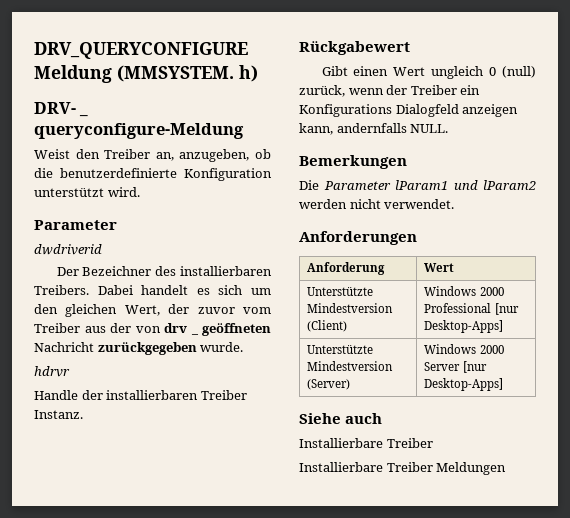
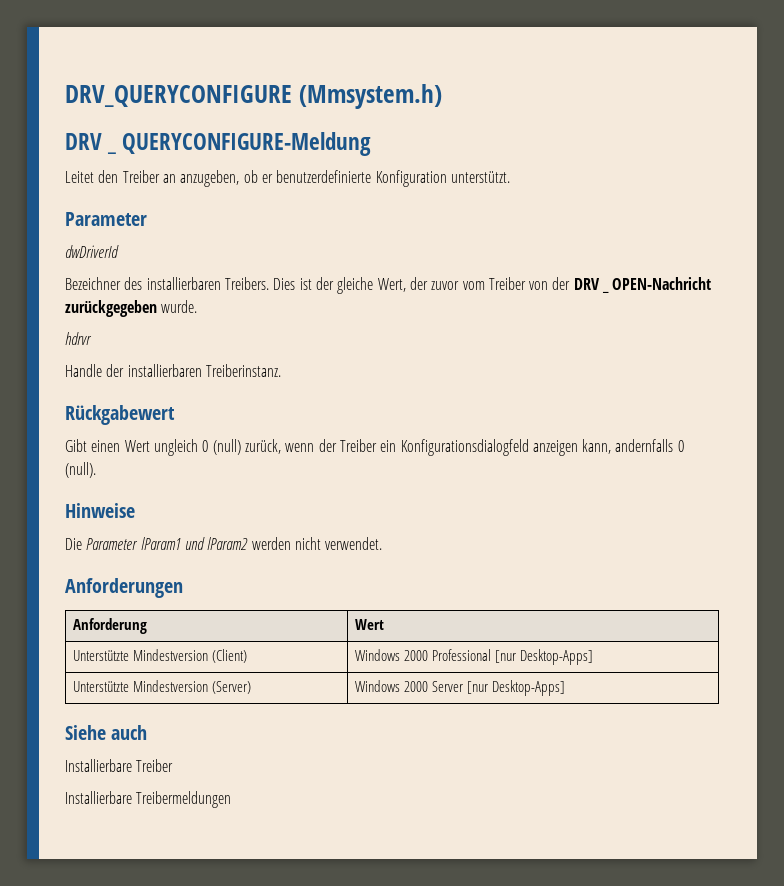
- DRV_QUERYCONFIGURE Meldung (MMSYSTEM. h)
- DRV- _ queryconfigure-Meldung
- Weist den Treiber an, anzugeben, ob die benutzerdefinierte Konfiguration unterstützt wird.
+ DRV_QUERYCONFIGURE (Mmsystem.h)
+ DRV _ QUERYCONFIGURE-Meldung
+ Leitet den Treiber an anzugeben, ob er benutzerdefinierte Konfiguration unterstützt.
- dwdriverid
- Der Bezeichner des installierbaren Treibers.
+ dwDriverId
+ Bezeichner des installierbaren Treibers.
- Dabei handelt es sich um den gleichen Wert, der zuvor vom Treiber aus der von drv _ geöffneten Nachricht zurückgegeben wurde.
+ Dies ist der gleiche Wert, der zuvor vom Treiber von der DRV _ OPEN-Nachricht zurückgegeben wurde.
- Handle der installierbaren Treiber Instanz.
+ Handle der installierbaren Treiberinstanz.
- Gibt einen Wert ungleich 0 (null) zurück, wenn der Treiber ein Konfigurations Dialogfeld anzeigen kann, andernfalls NULL.
- Bemerkungen
+ Gibt einen Wert ungleich 0 (null) zurück, wenn der Treiber ein Konfigurationsdialogfeld anzeigen kann, andernfalls 0 (null).
+ Hinweise
- Installierbare Treiber Meldungen
+ Installierbare Treibermeldungen

